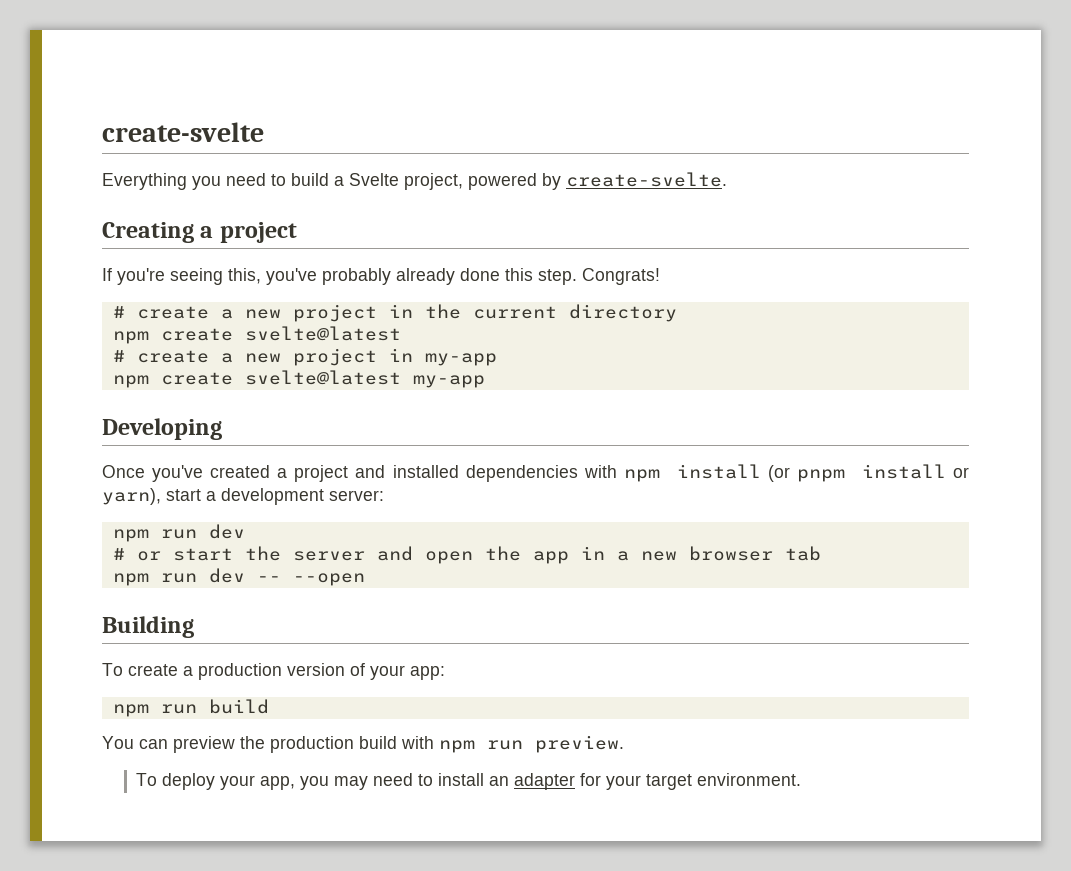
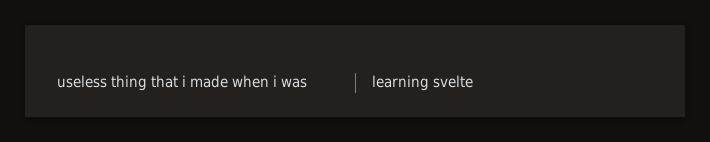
- create-svelte
- Everything you need to build a Svelte project, powered by create-svelte.
- Creating a project
- If you're seeing this, you've probably already done this step. Congrats!
- # create a new project in the current directory
- npm create svelte@latest
- # create a new project in my-app
- npm create svelte@latest my-app
- Developing
- Once you've created a project and installed dependencies with npm install (or pnpm install or yarn), start a development server:
- npm run dev
- # or start the server and open the app in a new browser tab
- npm run dev -- --open
- Building
- To create a production version of your app:
- npm run build
- You can preview the production build with npm run preview.
- To deploy your app, you may need to install an adapter for your target environment.
+ useless thing that i made when i was learning svelte

